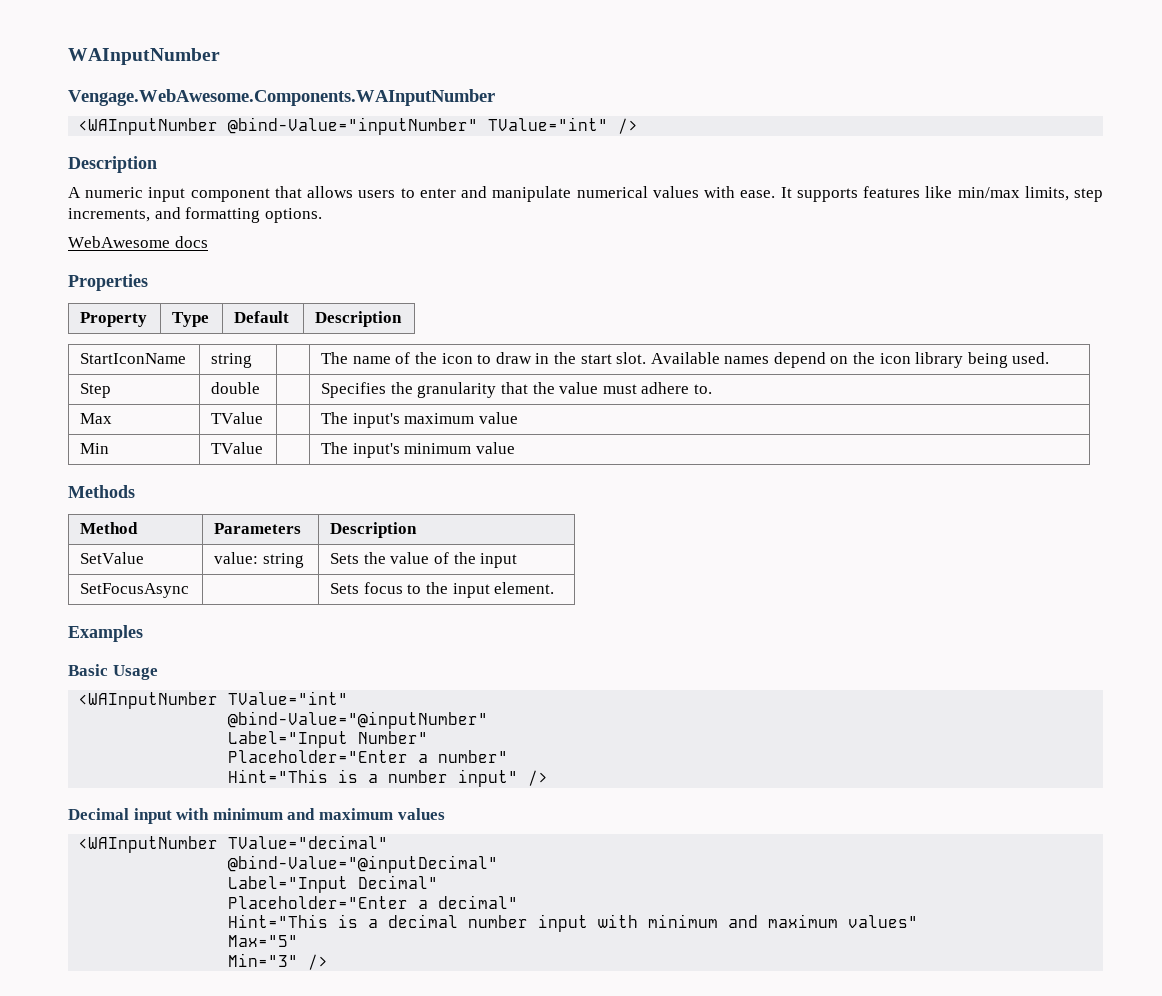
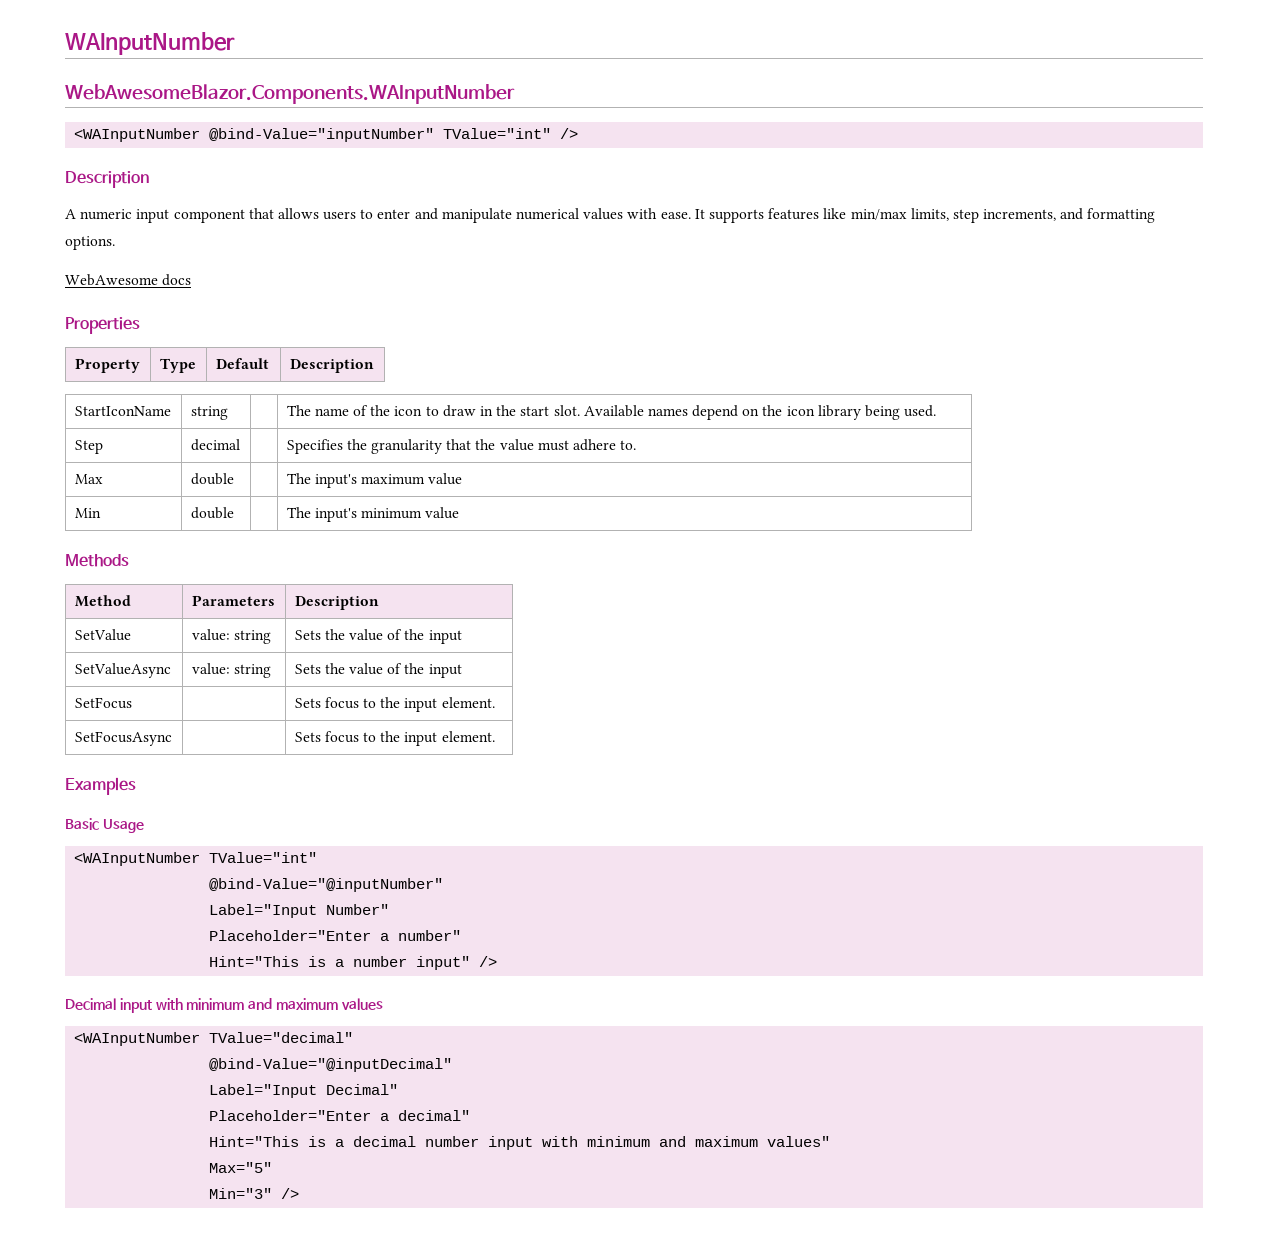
- Vengage.WebAwesome.Components.WAInputNumber
+ WebAwesomeBlazor.Components.WAInputNumber
- Step | double | | Specifies the granularity that the value must adhere to.
+ Step | decimal | | Specifies the granularity that the value must adhere to.
- Max | TValue | | The input's maximum value
+ Max | double | | The input's maximum value
- Min | TValue | | The input's minimum value
+ Min | double | | The input's minimum value
+ SetValueAsync | value: string | Sets the value of the input
+ SetFocus | | Sets focus to the input element.

